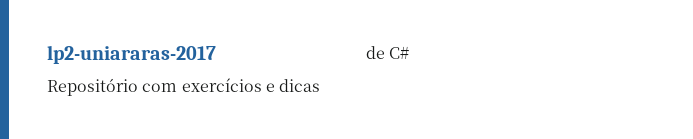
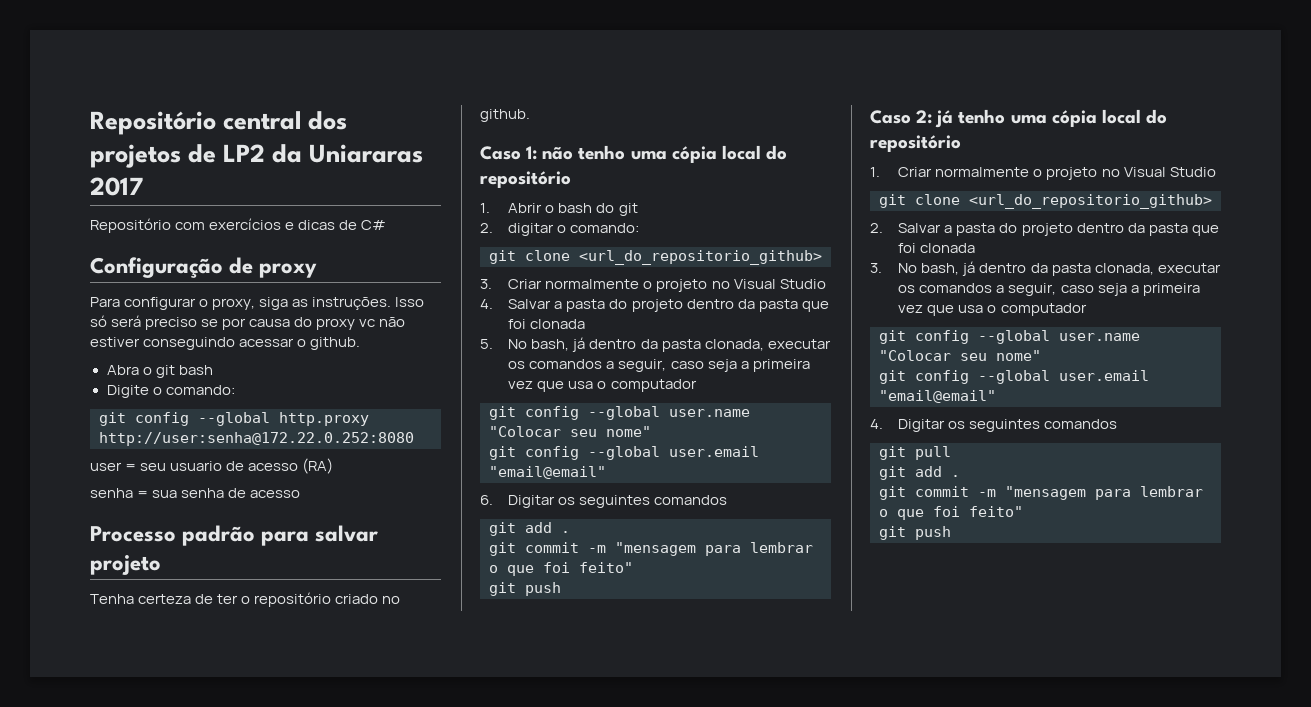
- lp2-uniararas-2017
+ Repositório central dos projetos de LP2 da Uniararas 2017
+ Configuração de proxy
+ Para configurar o proxy, siga as instruções. Isso só será preciso se por causa do proxy vc não estiver conseguindo acessar o github.
+ Abra o git bash
+ Digite o comando:
+ git config --global http.proxy http://user:senha@172.22.0.252:8080
+ user = seu usuario de acesso (RA)
+ senha = sua senha de acesso
+ Processo padrão para salvar projeto
+ Tenha certeza de ter o repositório criado no github.
+ Caso 1: não tenho uma cópia local do repositório
+ 1. Abrir o bash do git
+ 2. digitar o comando:
+ git clone <url_do_repositorio_github>
+ 3. Criar normalmente o projeto no Visual Studio
+ 4. Salvar a pasta do projeto dentro da pasta que foi clonada
+ 5. No bash, já dentro da pasta clonada, executar os comandos a seguir, caso seja a primeira vez que usa o computador
+ git config --global user.name "Colocar seu nome"
+ git config --global user.email "email@email"
+ 6. Digitar os seguintes comandos
+ git add .
+ git commit -m "mensagem para lembrar o que foi feito"
+ git push
+ Caso 2: já tenho uma cópia local do repositório
+ 1. Criar normalmente o projeto no Visual Studio
+ git clone <url_do_repositorio_github>
+ 2. Salvar a pasta do projeto dentro da pasta que foi clonada
+ 3. No bash, já dentro da pasta clonada, executar os comandos a seguir, caso seja a primeira vez que usa o computador
+ git config --global user.name "Colocar seu nome"
+ git config --global user.email "email@email"
+ 4. Digitar os seguintes comandos
+ git pull
+ git add .
+ git commit -m "mensagem para lembrar o que foi feito"
+ git push

